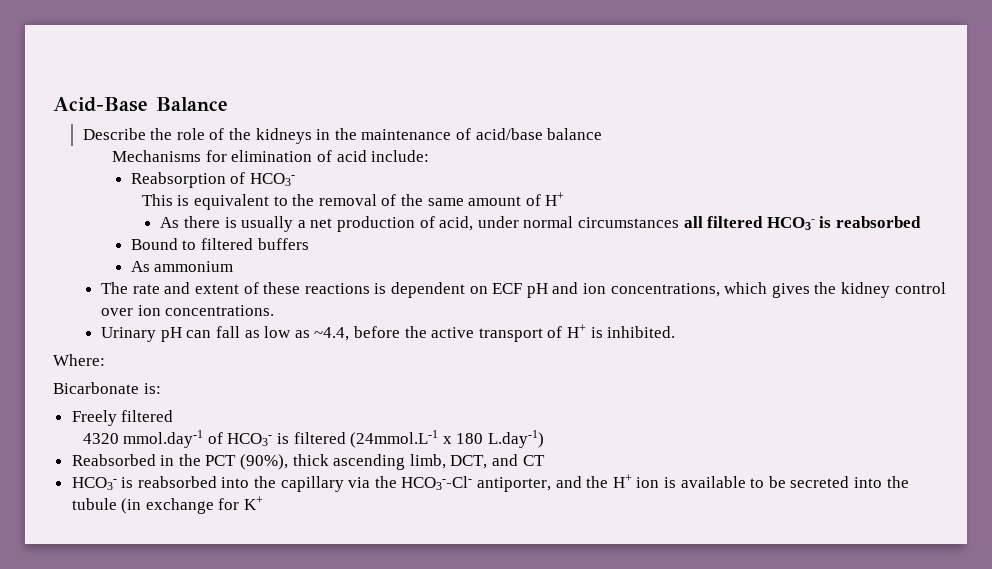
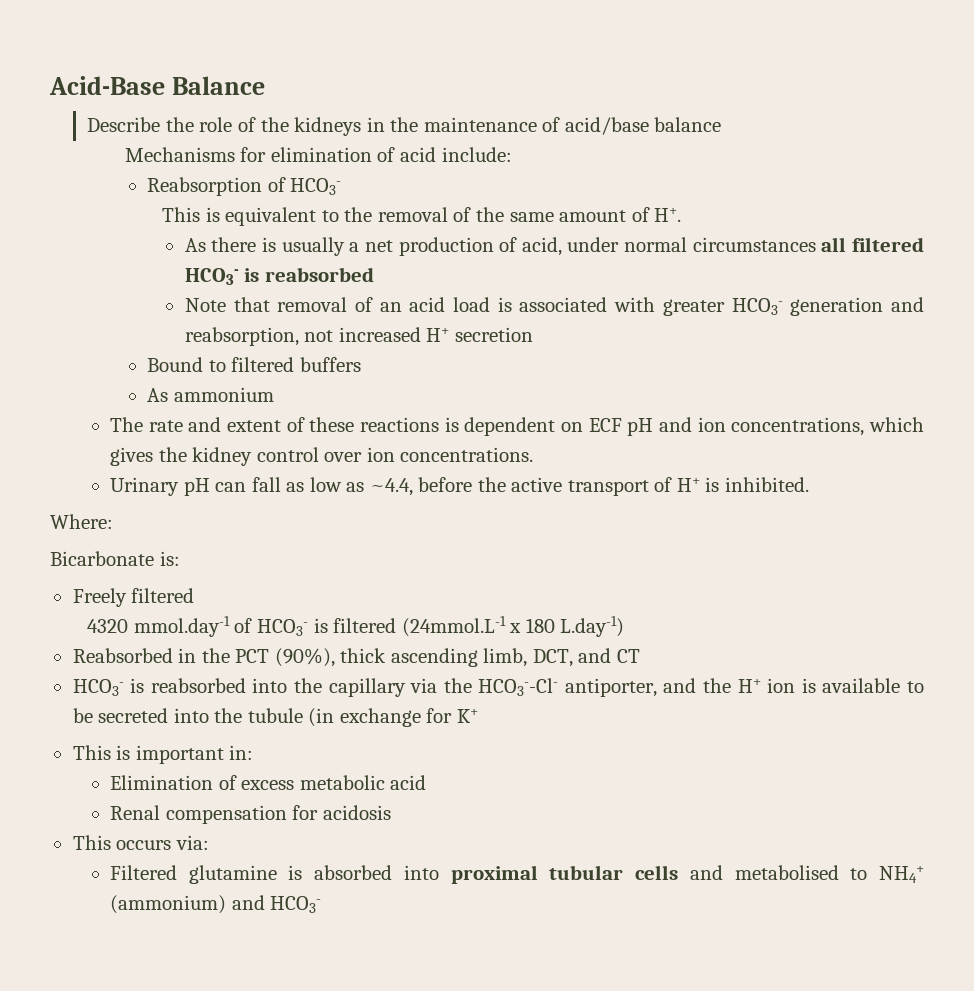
- This is equivalent to the removal of the same amount of H+
+ This is equivalent to the removal of the same amount of H+.
+ Note that removal of an acid load is associated with greater HCO3- generation and reabsorption, not increased H+ secretion
+ This is important in:
+ Elimination of excess metabolic acid
+ Renal compensation for acidosis
+ This occurs via:
+ Filtered glutamine is absorbed into proximal tubular cells and metabolised to NH4+ (ammonium) and HCO3-

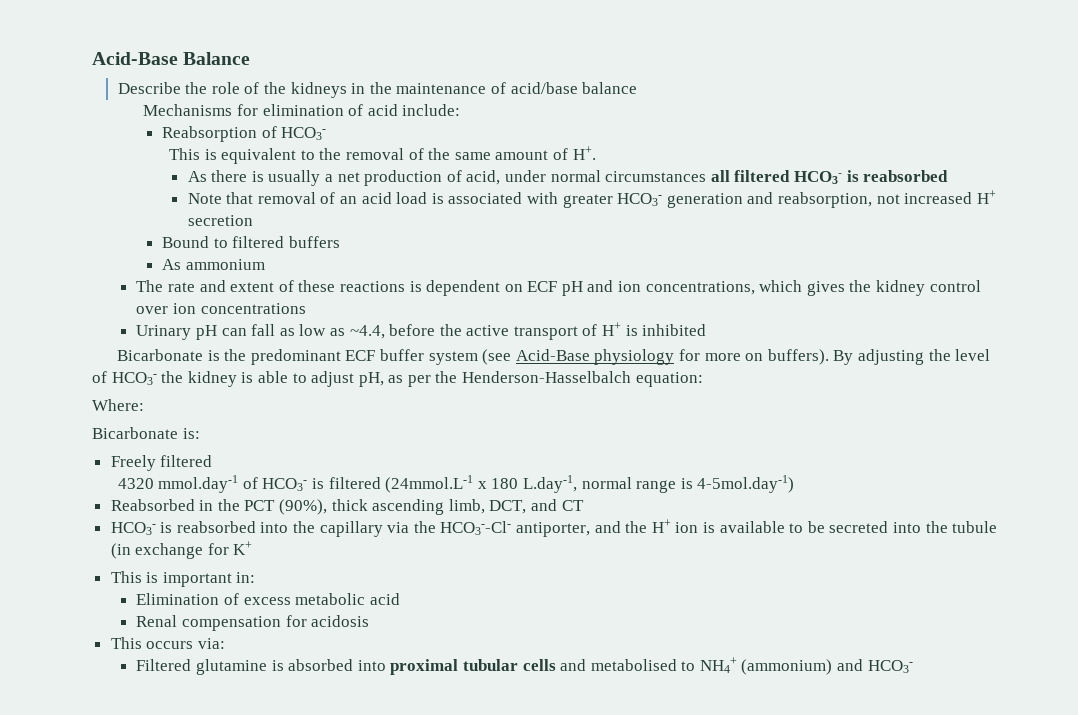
- The rate and extent of these reactions is dependent on ECF pH and ion concentrations, which gives the kidney control over ion concentrations.
+ The rate and extent of these reactions is dependent on ECF pH and ion concentrations, which gives the kidney control over ion concentrations
- Urinary pH can fall as low as ~4.4, before the active transport of H+ is inhibited.
+ Urinary pH can fall as low as ~4.4, before the active transport of H+ is inhibited
+ Bicarbonate is the predominant ECF buffer system (see Acid-Base physiology for more on buffers). By adjusting the level of HCO3- the kidney is able to adjust pH, as per the Henderson-Hasselbalch equation:
- 4320 mmol.day-1 of HCO3- is filtered (24mmol.L-1 x 180 L.day-1)
+ 4320 mmol.day-1 of HCO3- is filtered (24mmol.L-1 x 180 L.day-1, normal range is 4-5mol.day-1)

